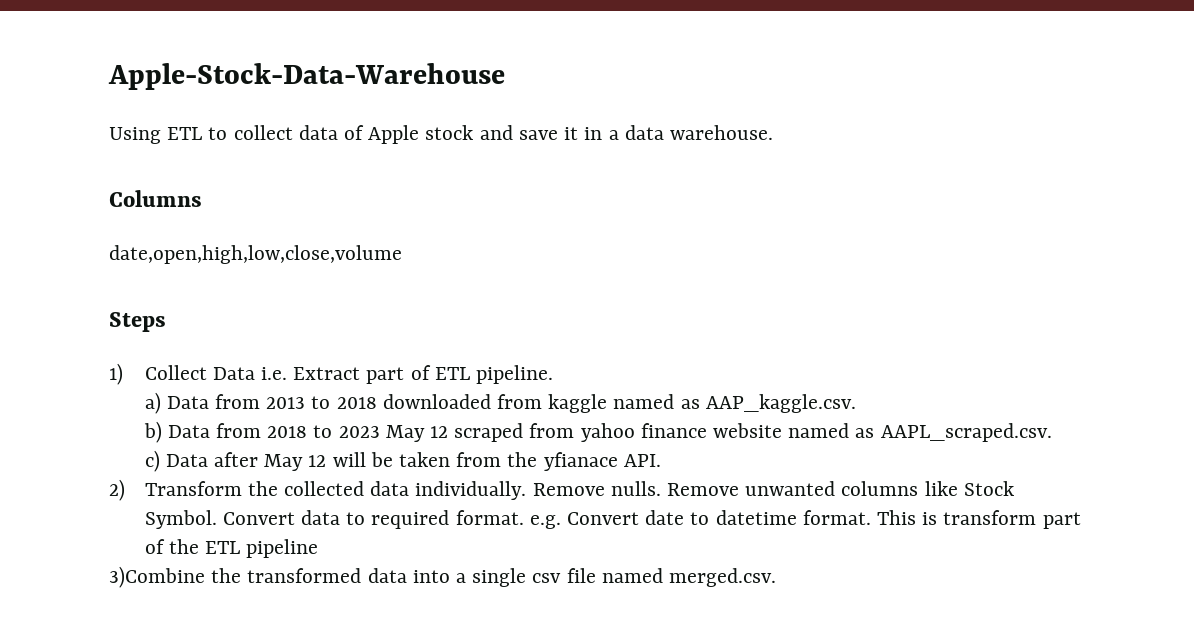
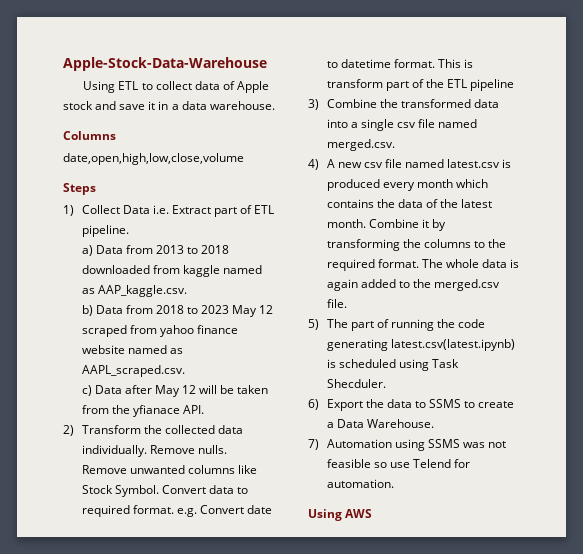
- 3)Combine the transformed data into a single csv file named merged.csv.
+ 3) Combine the transformed data into a single csv file named merged.csv.
+ 4) A new csv file named latest.csv is produced every month which contains the data of the latest month. Combine it by transforming the columns to the required format. The whole data is again added to the merged.csv file.
+ 5) The part of running the code generating latest.csv(latest.ipynb) is scheduled using Task Shecduler.
+ 6) Export the data to SSMS to create a Data Warehouse.
+ 7) Automation using SSMS was not feasible so use Telend for automation.
+ Using AWS

